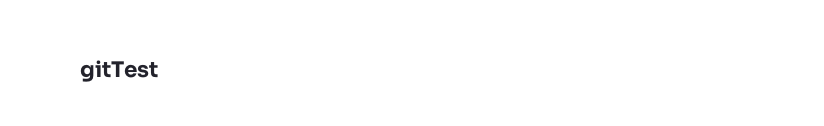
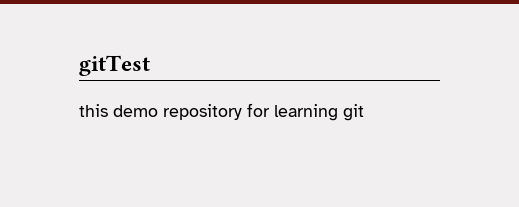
+ this demo repository for learning git

